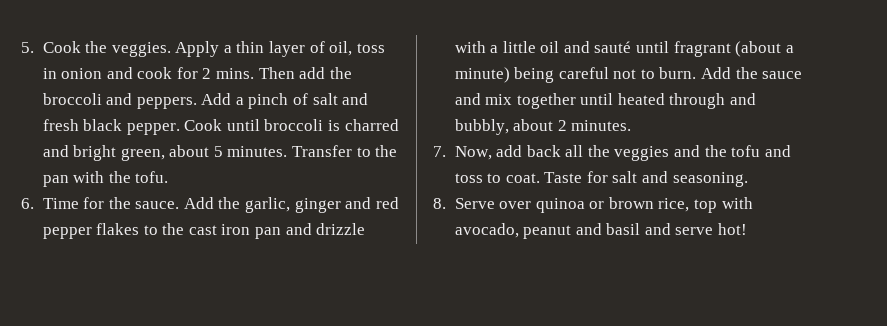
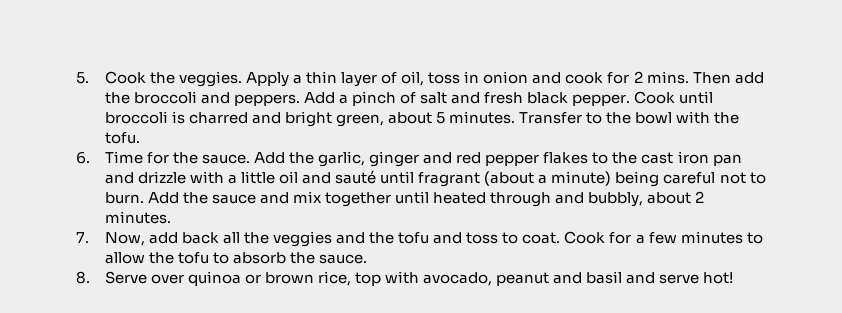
- Transfer to the pan with the tofu.
+ Transfer to the bowl with the tofu.
- Taste for salt and seasoning.
+ Cook for a few minutes to allow the tofu to absorb the sauce.

